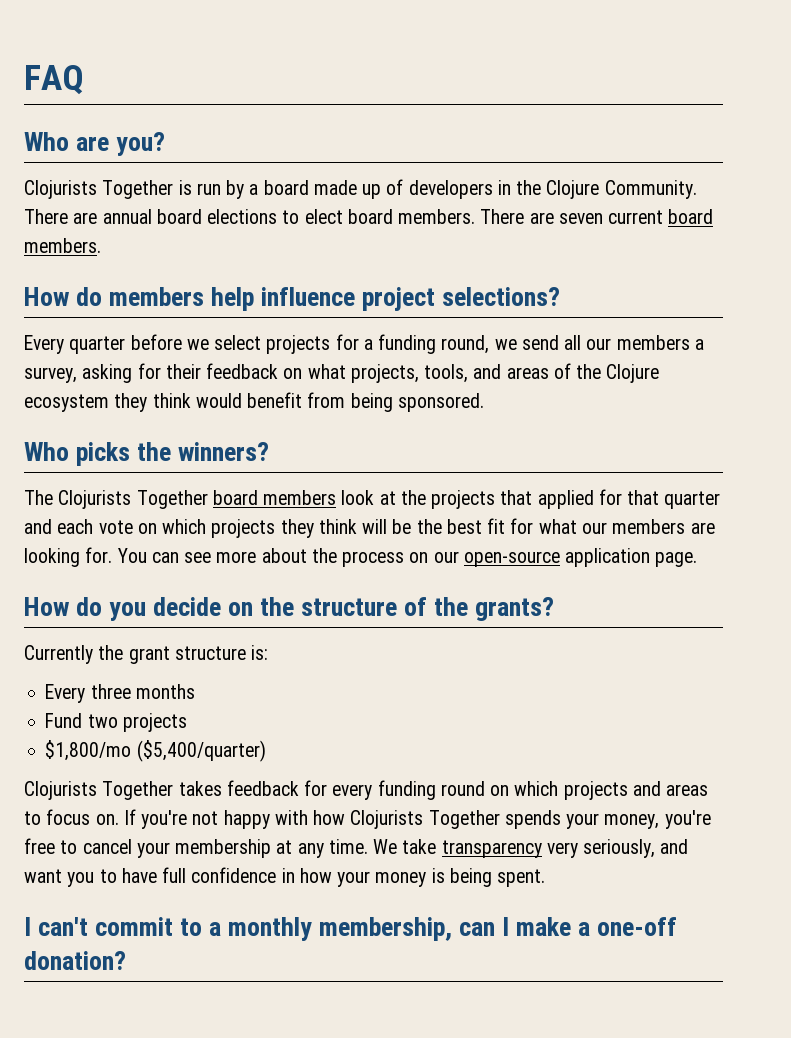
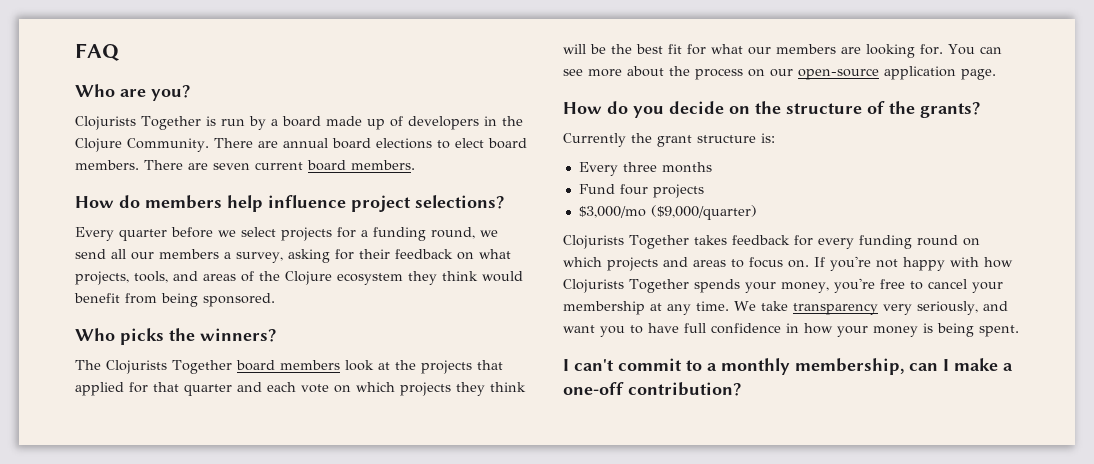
- Fund two projects
+ Fund four projects
- $1,800/mo ($5,400/quarter)
+ $3,000/mo ($9,000/quarter)
- I can't commit to a monthly membership, can I make a one-off donation?
+ I can't commit to a monthly membership, can I make a one-off contribution?

